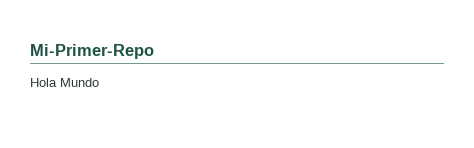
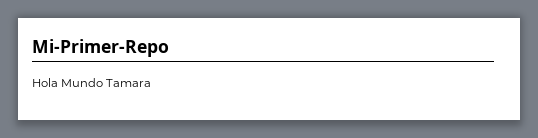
- Hola Mundo
+ Hola Mundo Tamara

